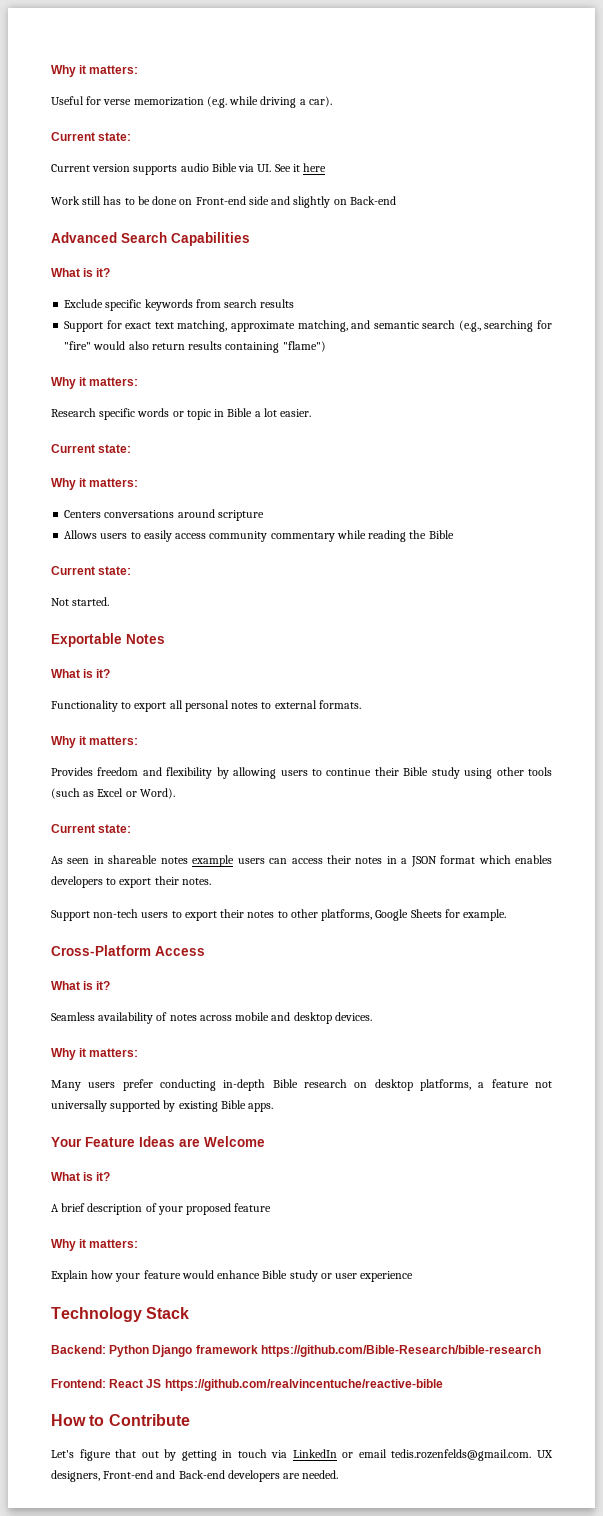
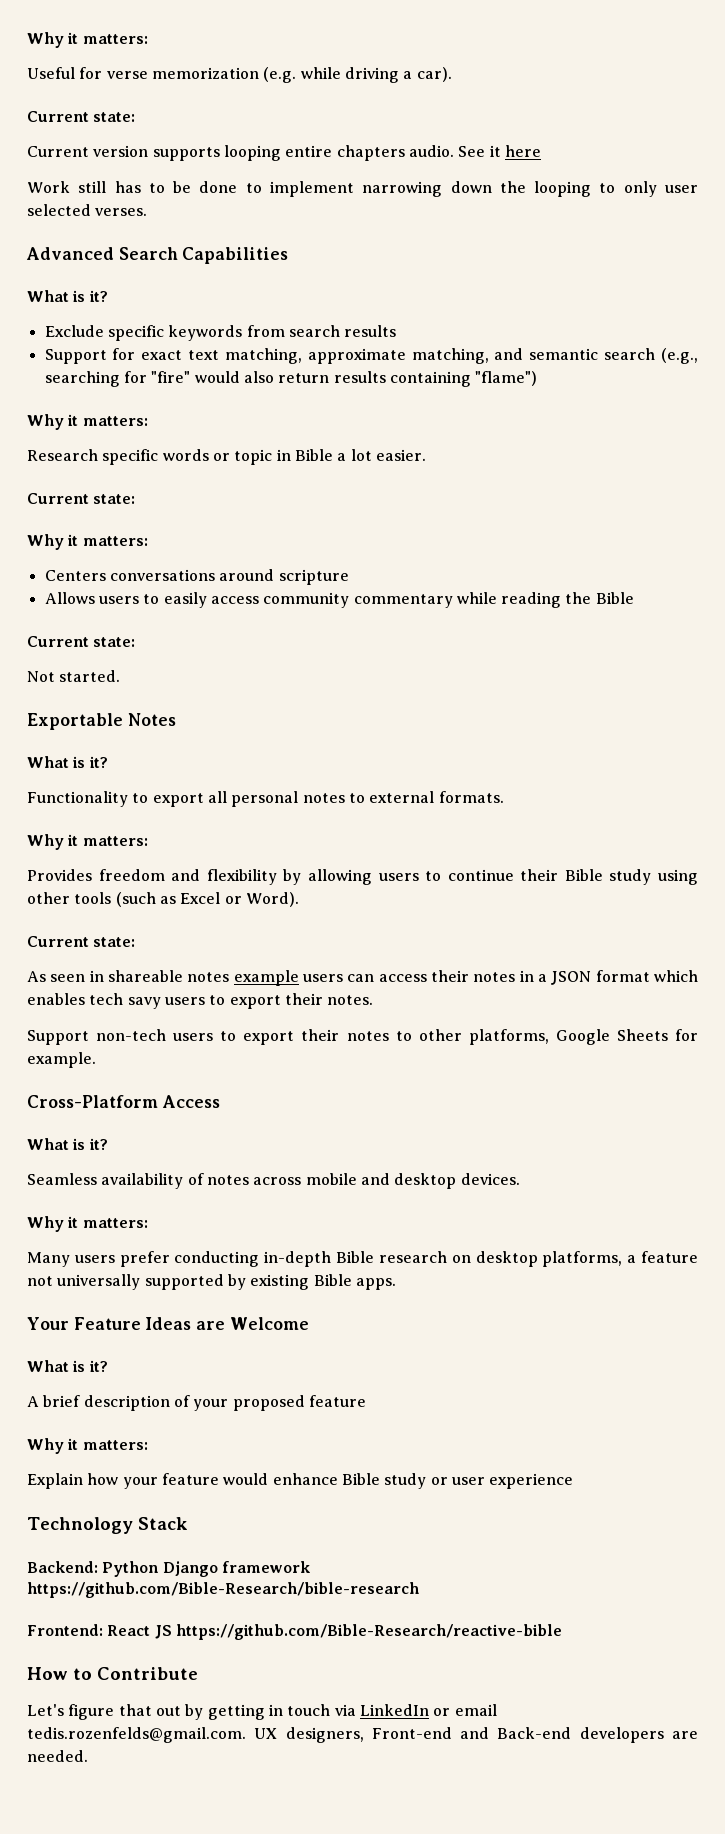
- Current version supports audio Bible via UI. See it here
+ Current version supports looping entire chapters audio. See it here
- Work still has to be done on Front-end side and slightly on Back-end
+ Work still has to be done to implement narrowing down the looping to only user selected verses.
- As seen in shareable notes example users can access their notes in a JSON format which enables developers to export their notes.
+ As seen in shareable notes example users can access their notes in a JSON format which enables tech savy users to export their notes.
- Frontend: React JS https://github.com/realvincentuche/reactive-bible
+ Frontend: React JS https://github.com/Bible-Research/reactive-bible

